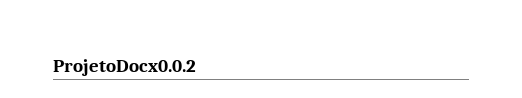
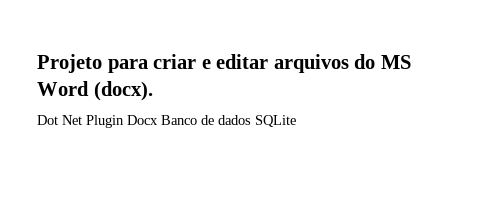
- ProjetoDocx0.0.2
+ Projeto para criar e editar arquivos do MS Word (docx).
+ Dot Net Plugin Docx Banco de dados SQLite

